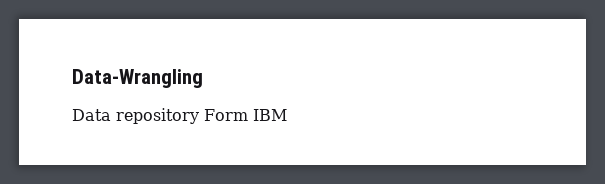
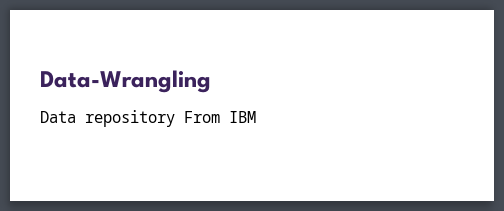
- Data repository Form IBM
+ Data repository From IBM

